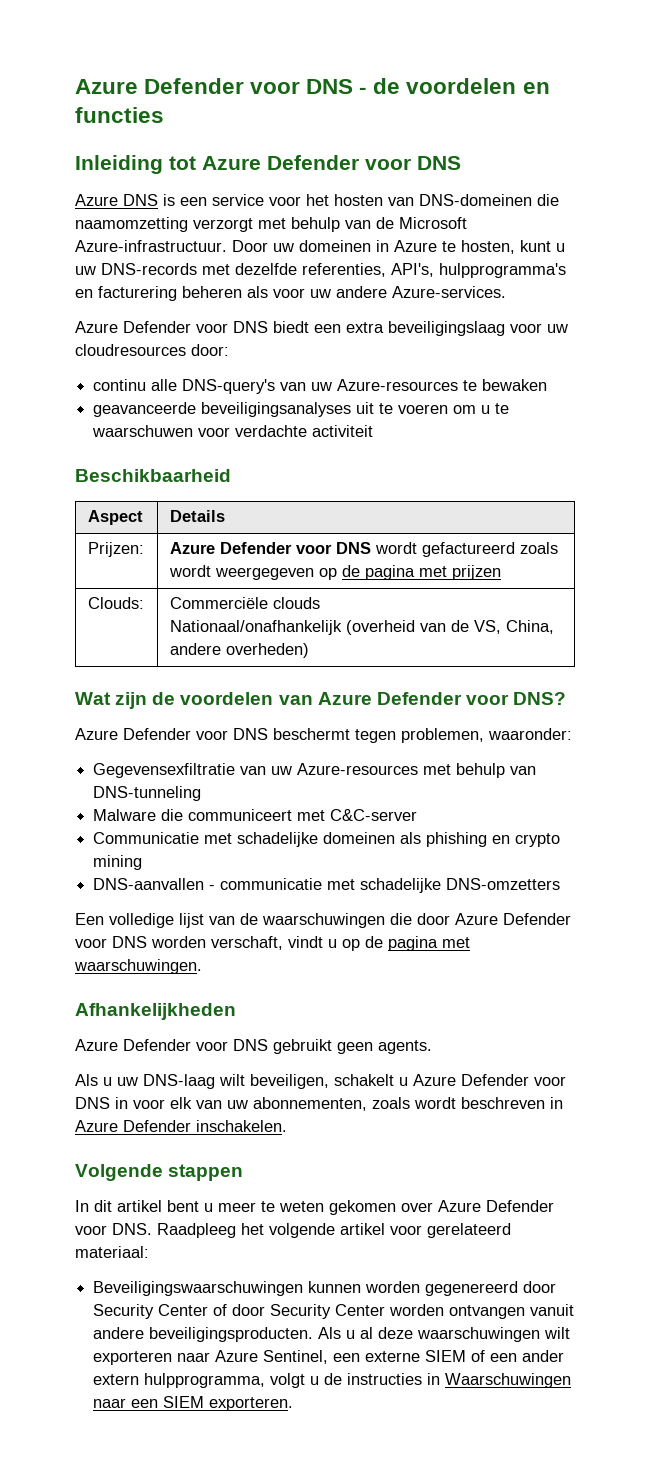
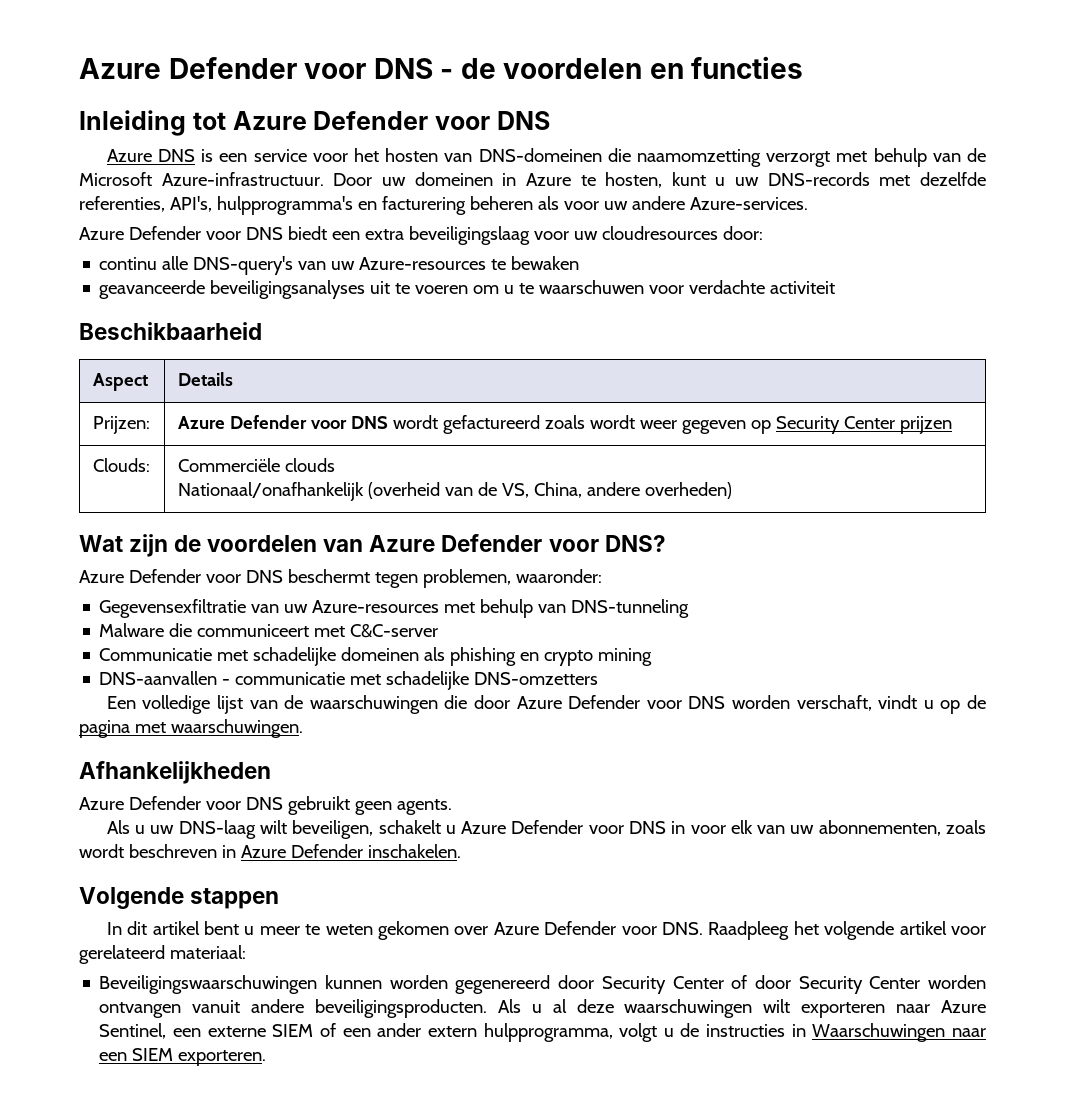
- Prijzen: | Azure Defender voor DNS wordt gefactureerd zoals wordt weergegeven op de pagina met prijzen
+ Prijzen: | Azure Defender voor DNS wordt gefactureerd zoals wordt weer gegeven op Security Center prijzen

